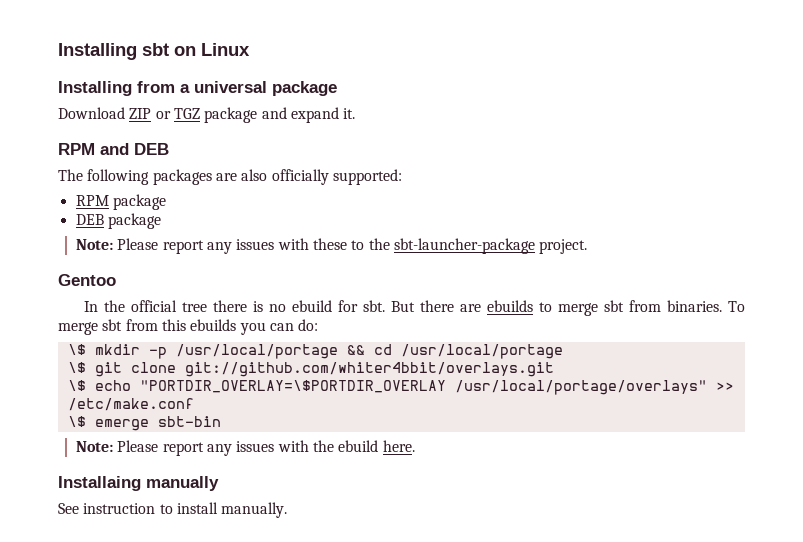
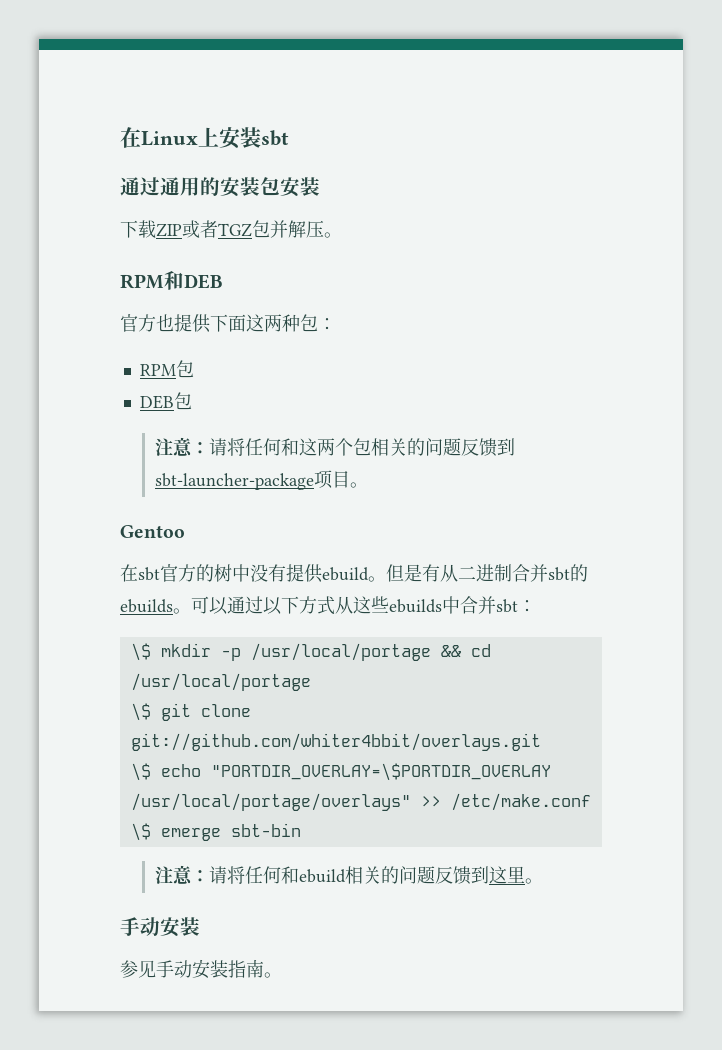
- Installing sbt on Linux
- Installing from a universal package
- Download ZIP or TGZ package and expand it.
- RPM and DEB
+ 在Linux上安装sbt
+ 通过通用的安装包安装
+ 下载ZIP或者TGZ包并解压。
+ RPM和DEB
- The following packages are also officially supported:
- RPM package
- DEB package
- Note: Please report any issues with these to the sbt-launcher-package project.
+ 官方也提供下面这两种包：
+ RPM包
+ DEB包
+ 注意：请将任何和这两个包相关的问题反馈到sbt-launcher-package项目。
  Gentoo
- In the official tree there is no ebuild for sbt. But there are ebuilds to merge sbt from binaries. To merge sbt from this ebuilds you can do:
+ 在sbt官方的树中没有提供ebuild。但是有从二进制合并sbt的ebuilds。可以通过以下方式从这些ebuilds中合并sbt：
- Note: Please report any issues with the ebuild here.
- Installaing manually
- See instruction to install manually.
+ 注意：请将任何和ebuild相关的问题反馈到这里。
+ 手动安装
+ 参见手动安装指南。

